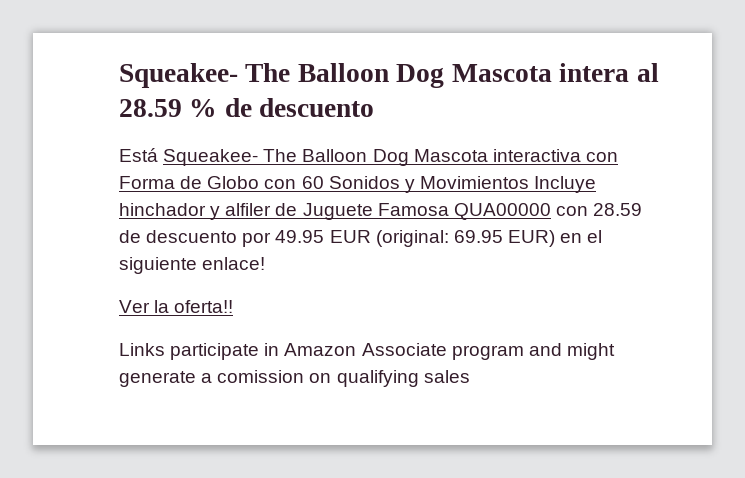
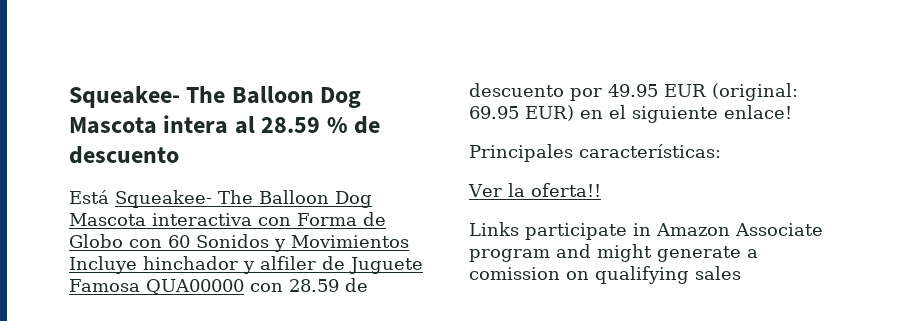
+ Principales características:

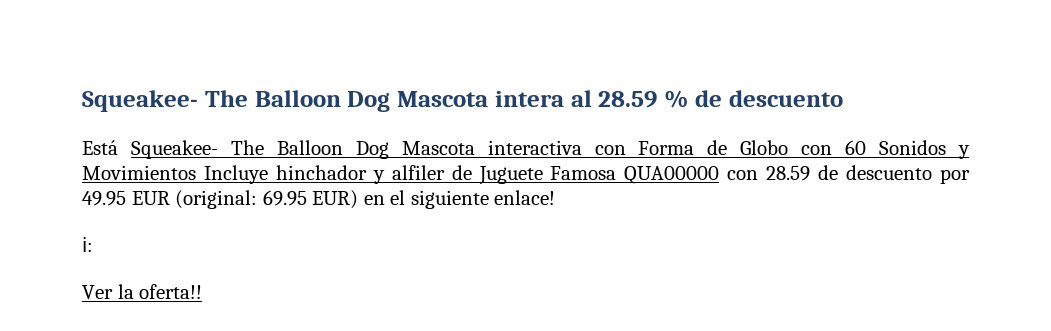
- Principales características:
+ ℹ:
- Links participate in Amazon Associate program and might generate a comission on qualifying sales

